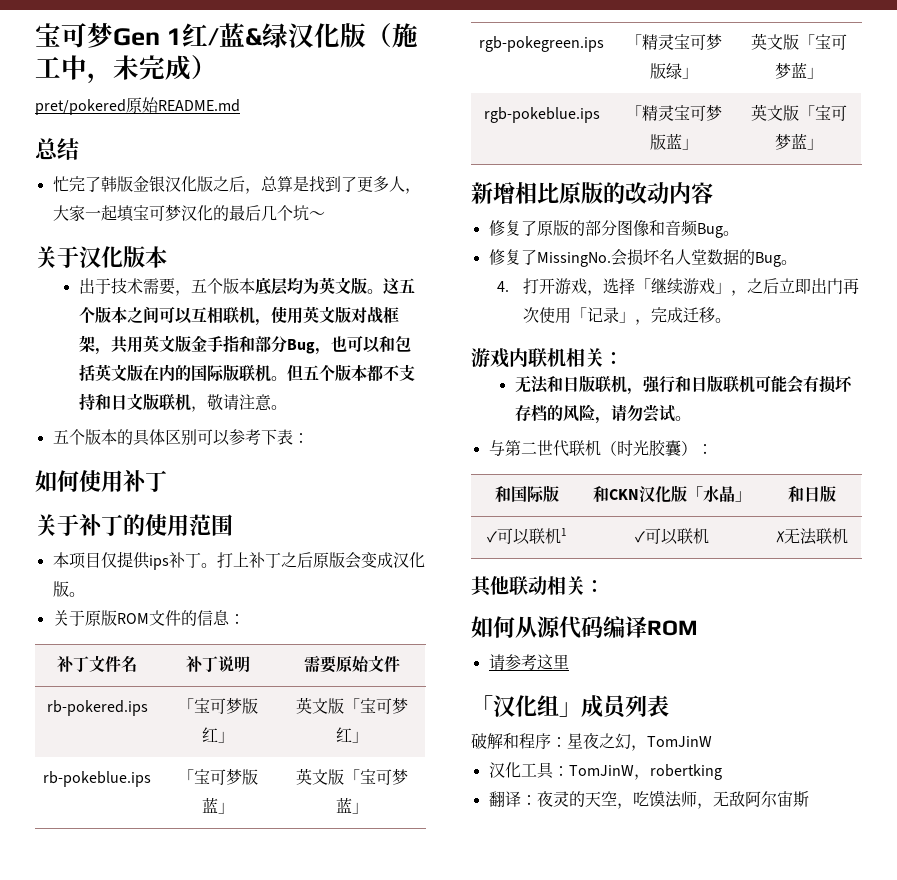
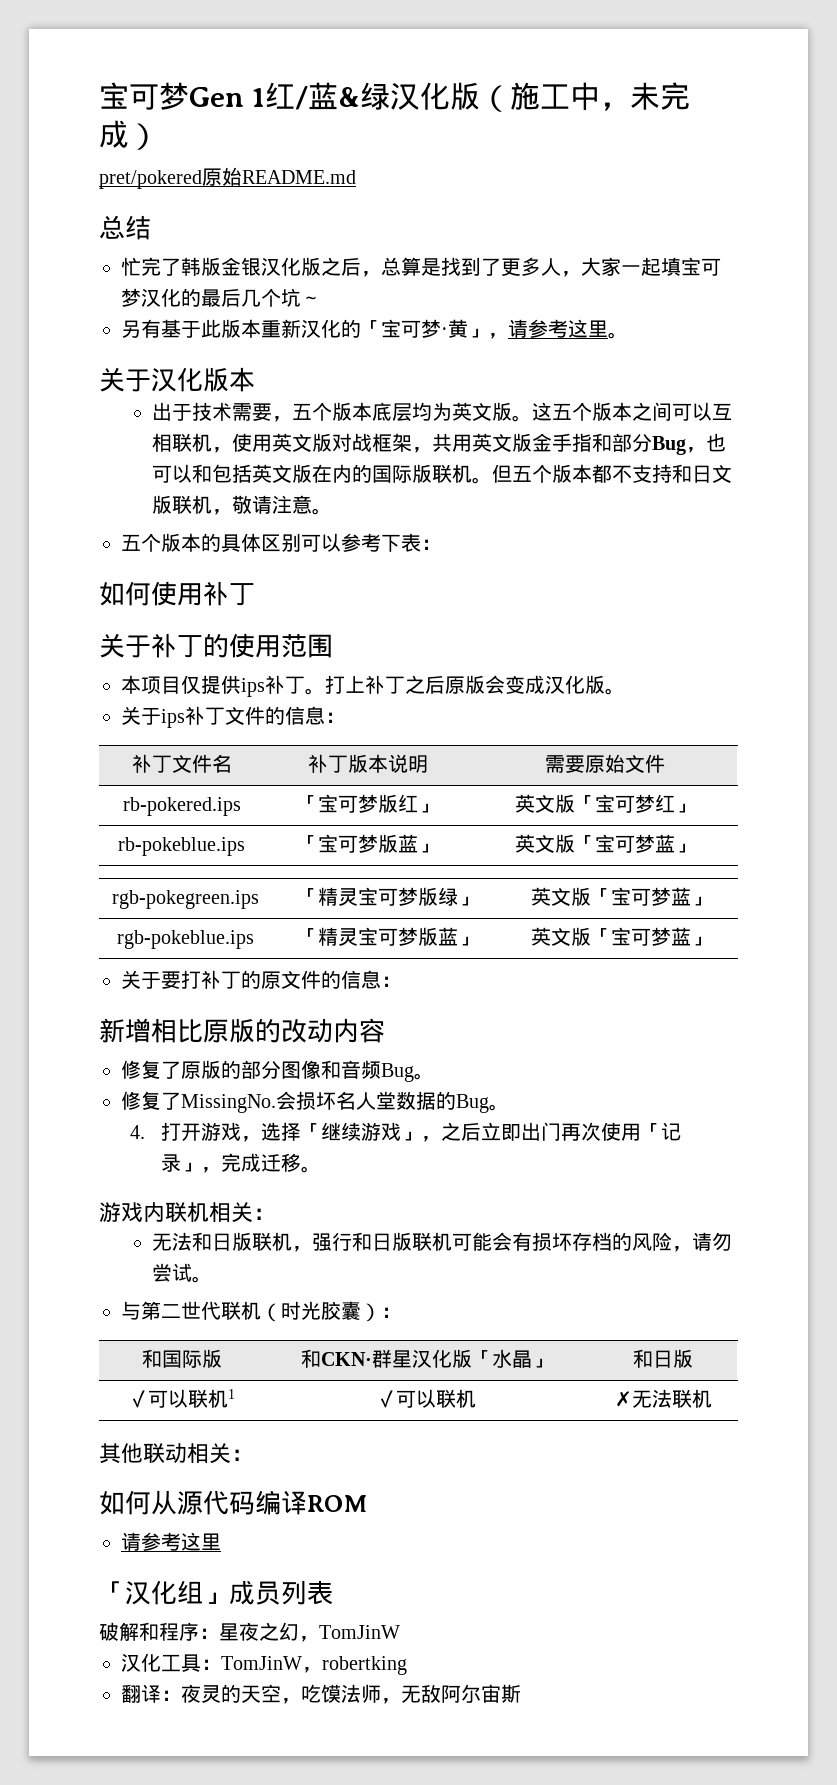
+ 另有基于此版本重新汉化的「宝可梦·黄」，请参考这里。
- 关于原版ROM文件的信息：
+ 关于ips补丁文件的信息：
- 补丁文件名 | 补丁说明 | 需要原始文件
+ 补丁文件名 | 补丁版本说明 | 需要原始文件
+ 关于要打补丁的原文件的信息：
- 和国际版 | 和CKN汉化版「水晶」 | 和日版
+ 和国际版 | 和CKN·群星汉化版「水晶」 | 和日版

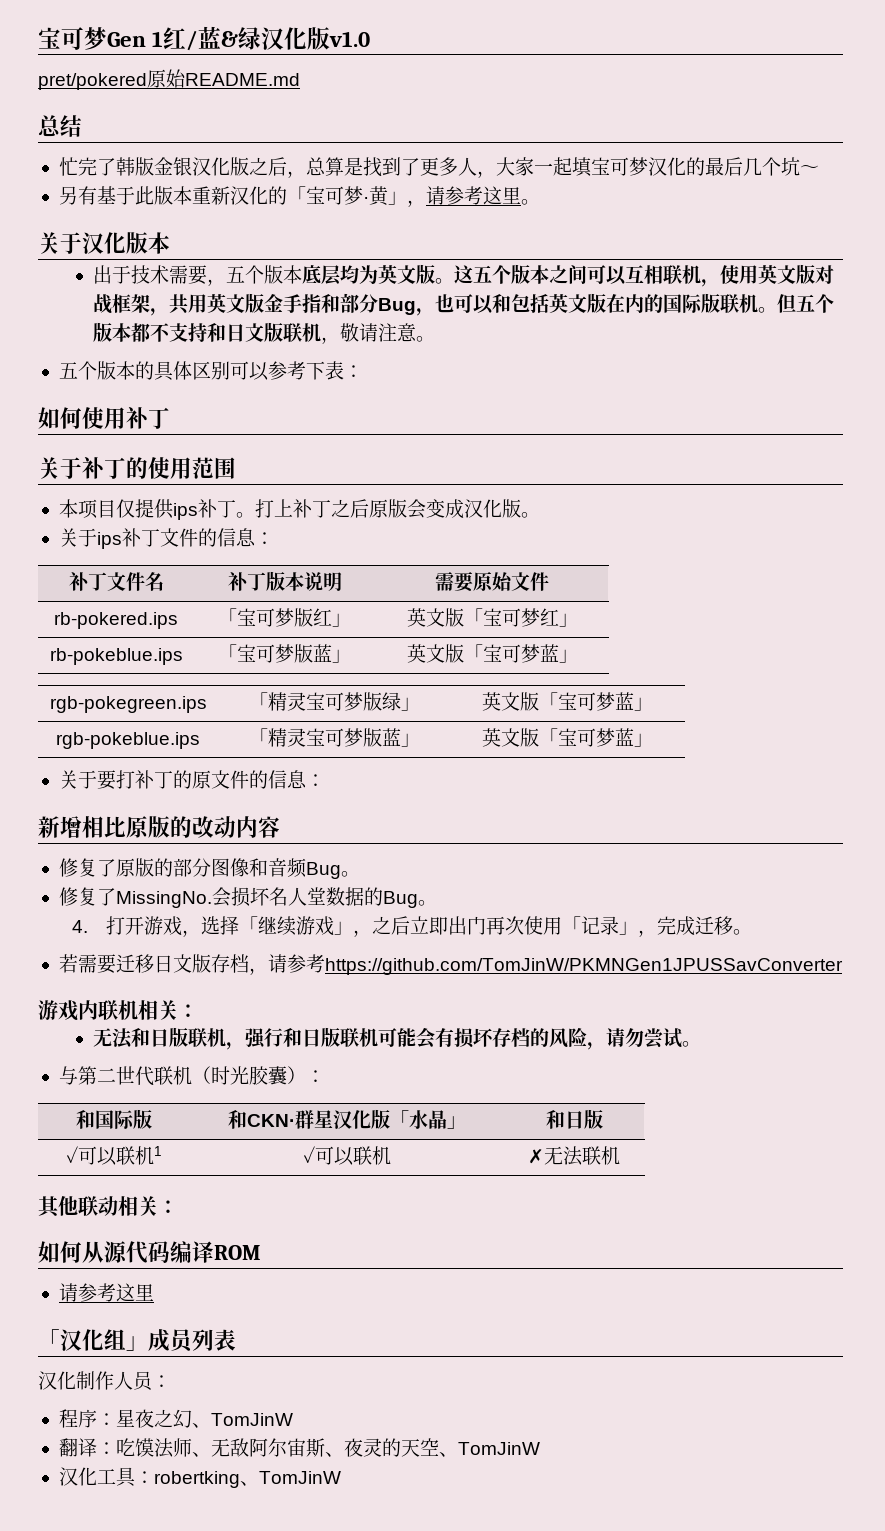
- 宝可梦Gen 1红/蓝&绿汉化版（施工中，未完成）
+ 宝可梦Gen 1红/蓝&绿汉化版v1.0
+ 若需要迁移日文版存档，请参考https://github.com/TomJinW/PKMNGen1JPUSSavConverter
- 破解和程序：星夜之幻，TomJinW
- 汉化工具：TomJinW，robertking
- 翻译：夜灵的天空，吃馍法师，无敌阿尔宙斯
+ 汉化制作人员：
+ 程序：星夜之幻、TomJinW
+ 翻译：吃馍法师、无敌阿尔宙斯、夜灵的天空、TomJinW
+ 汉化工具：robertking、TomJinW

